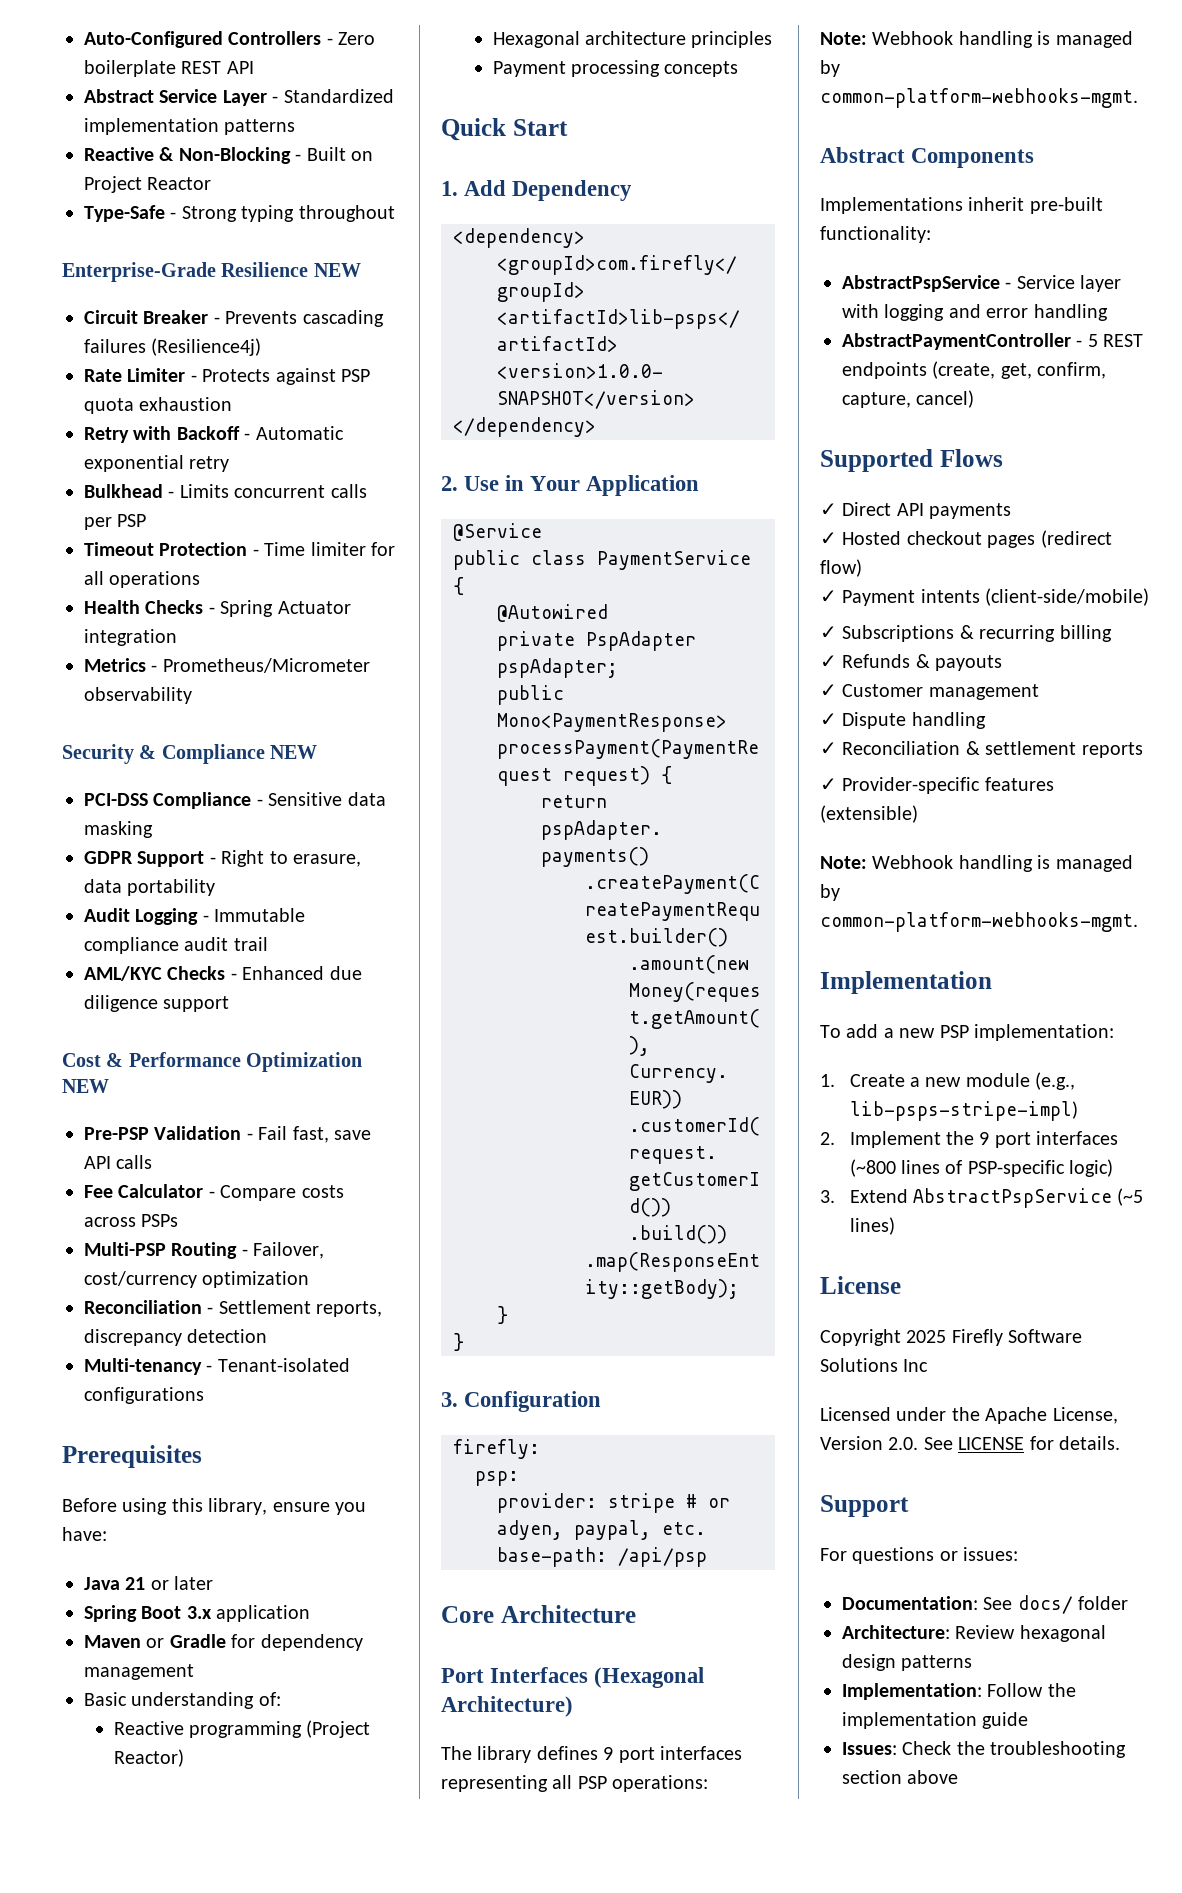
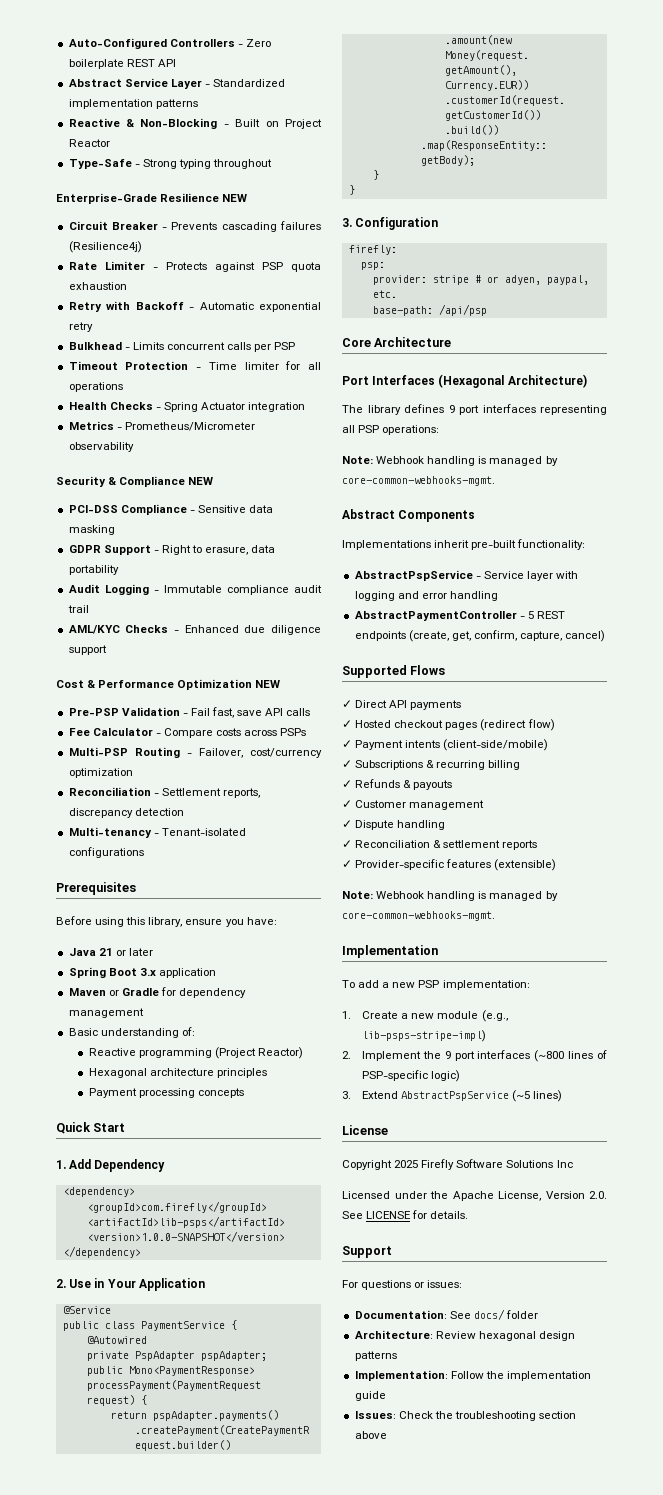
  The library defines 9 port interfaces representing all PSP operations:
- Note: Webhook handling is managed by common-platform-webhooks-mgmt.
+ Note: Webhook handling is managed by core-common-webhooks-mgmt.
  ✓ Provider-specific features (extensible)
- Note: Webhook handling is managed by common-platform-webhooks-mgmt.
+ Note: Webhook handling is managed by core-common-webhooks-mgmt.

